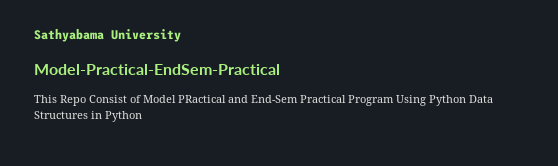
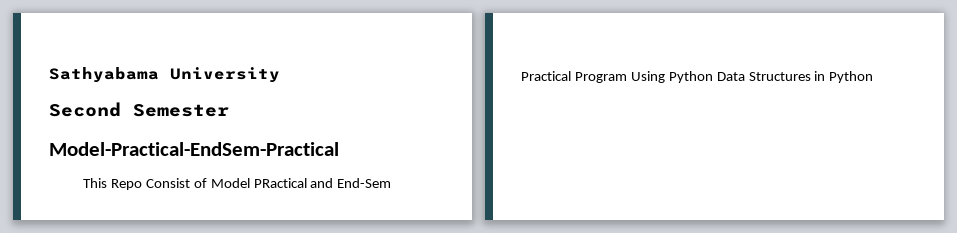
+ Second Semester

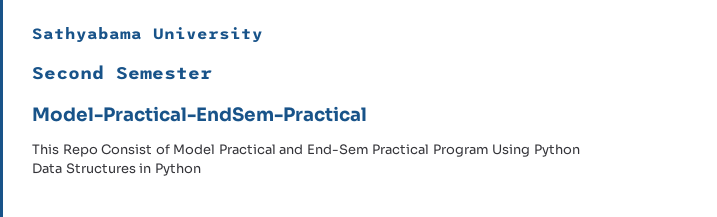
- This Repo Consist of Model PRactical and End-Sem Practical Program Using Python Data Structures in Python
+ This Repo Consist of Model Practical and End-Sem Practical Program Using Python
+ Data Structures in Python

